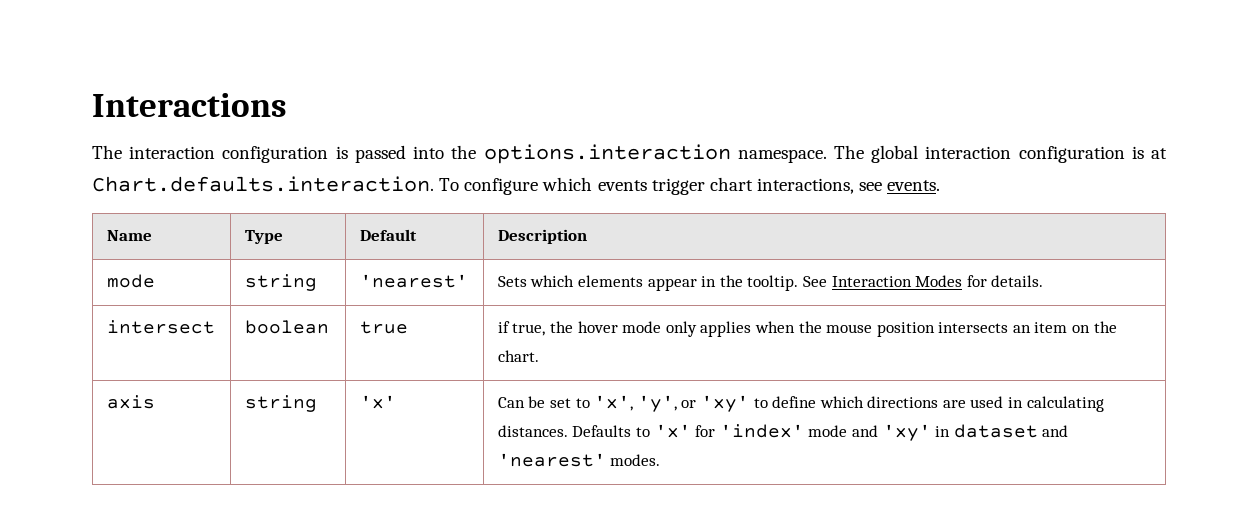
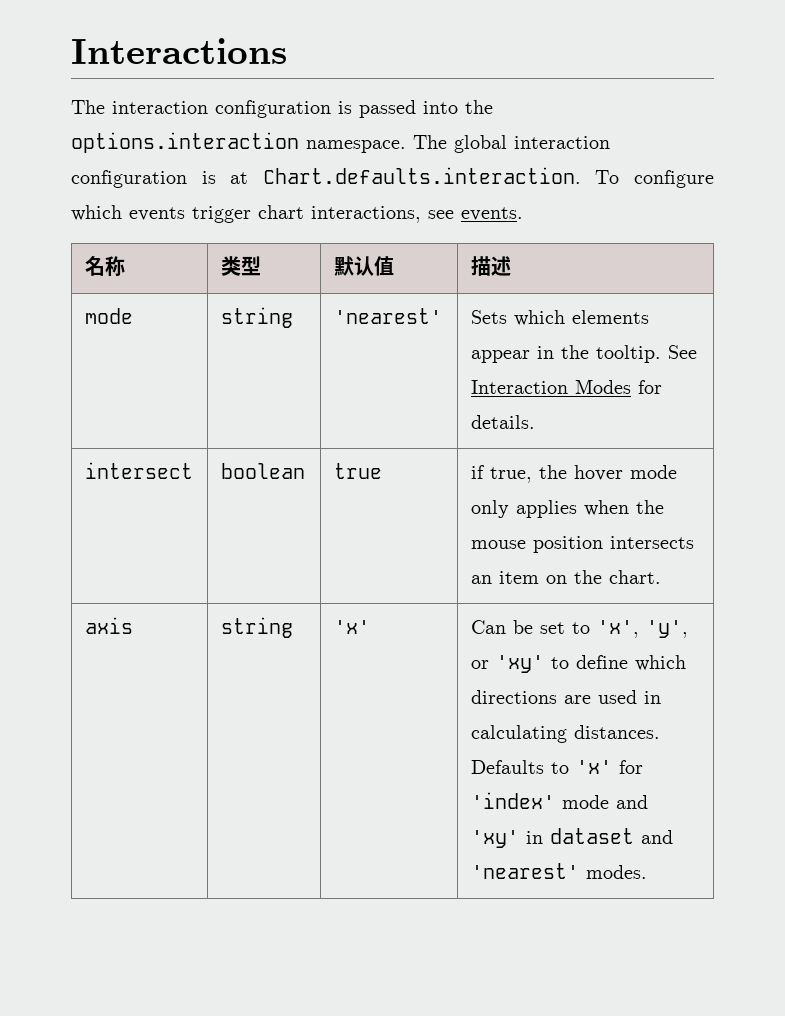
- Name | Type | Default | Description
+ 名称 | 类型 | 默认值 | 描述

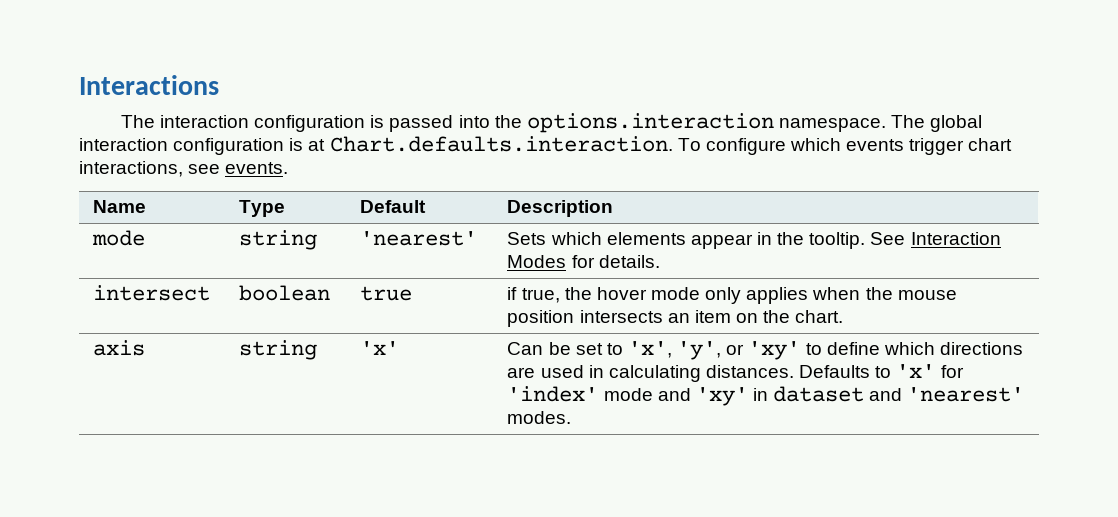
- 名称 | 类型 | 默认值 | 描述
+ Name | Type | Default | Description

